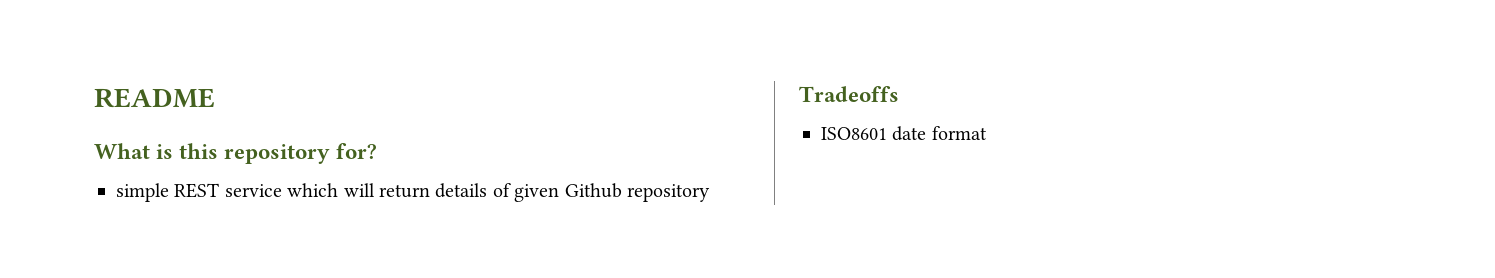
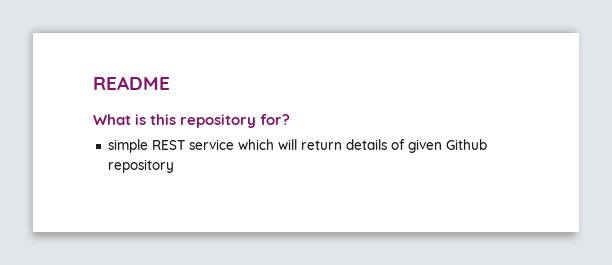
- Tradeoffs
- ISO8601 date format

